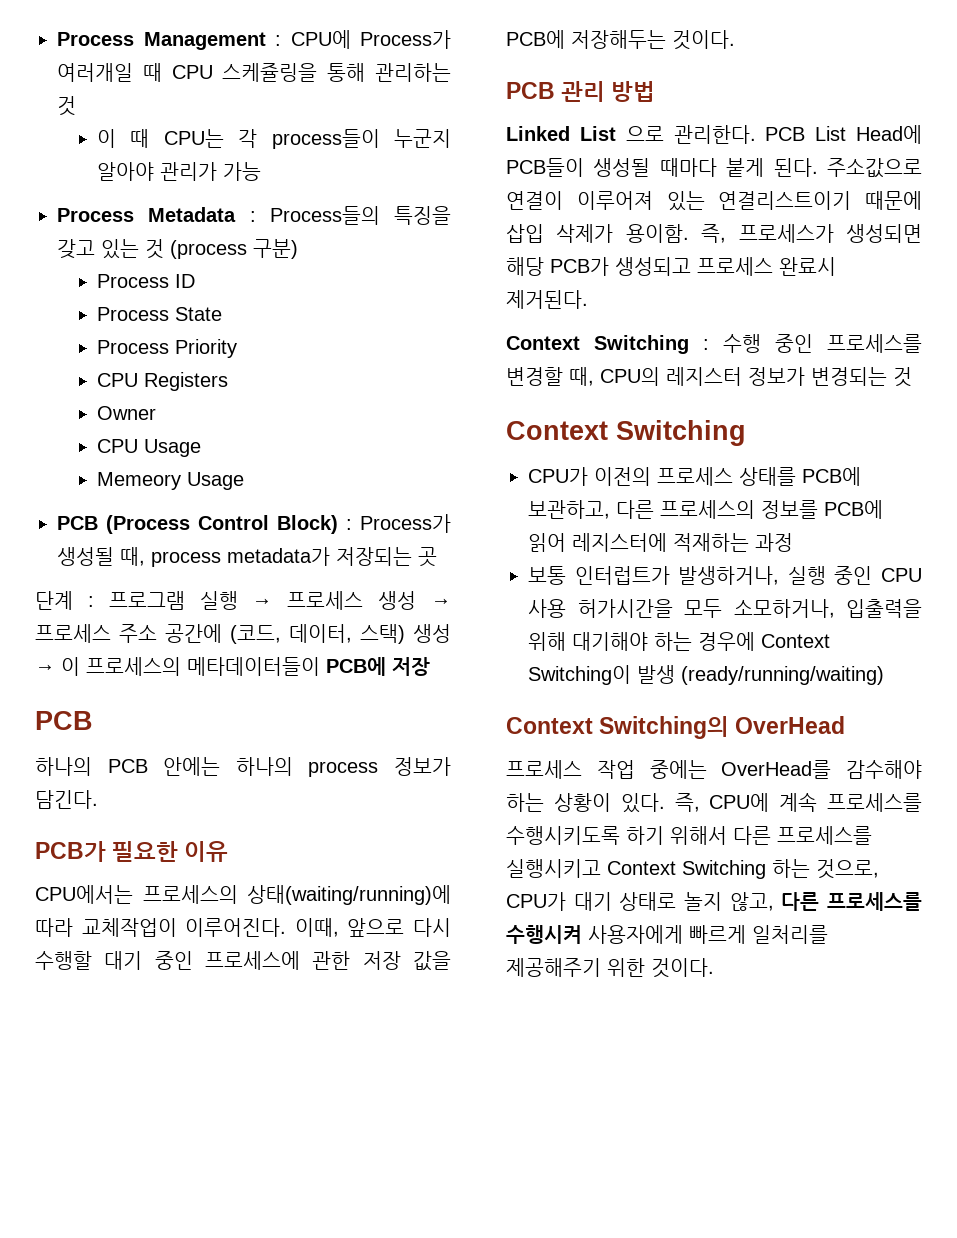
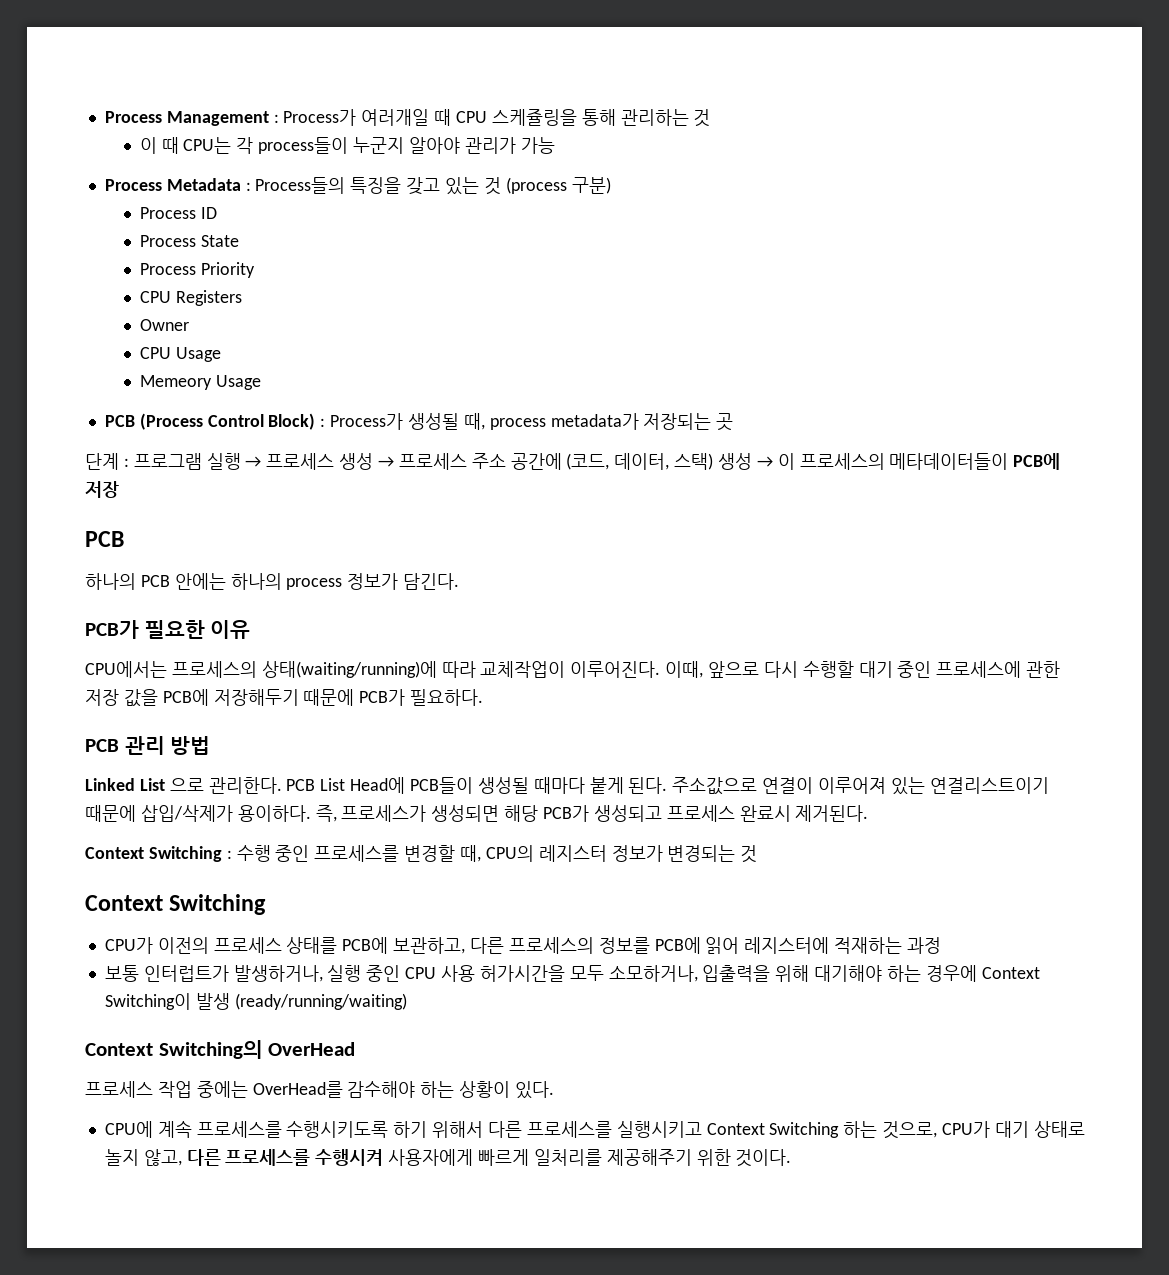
- Process Management : CPU에 Process가 여러개일 때 CPU 스케쥴링을 통해 관리하는 것
+ Process Management : Process가 여러개일 때 CPU 스케쥴링을 통해 관리하는 것
- 이때, 앞으로 다시 수행할 대기 중인 프로세스에 관한 저장 값을 PCB에 저장해두는 것이다.
+ 이때, 앞으로 다시 수행할 대기 중인 프로세스에 관한 저장 값을 PCB에 저장해두기 때문에 PCB가 필요하다.
- 주소값으로 연결이 이루어져 있는 연결리스트이기 때문에 삽입 삭제가 용이함.
+ 주소값으로 연결이 이루어져 있는 연결리스트이기 때문에 삽입/삭제가 용이하다.
- 프로세스 작업 중에는 OverHead를 감수해야 하는 상황이 있다. 즉, CPU에 계속 프로세스를 수행시키도록 하기 위해서 다른 프로세스를 실행시키고 Context Switching 하는 것으로, CPU가 대기 상태로 놀지 않고, 다른 프로세스를 수행시켜 사용자에게 빠르게 일처리를 제공해주기 위한 것이다.
+ 프로세스 작업 중에는 OverHead를 감수해야 하는 상황이 있다.
+ CPU에 계속 프로세스를 수행시키도록 하기 위해서 다른 프로세스를 실행시키고 Context Switching 하는 것으로, CPU가 대기 상태로 놀지 않고, 다른 프로세스를 수행시켜 사용자에게 빠르게 일처리를 제공해주기 위한 것이다.

